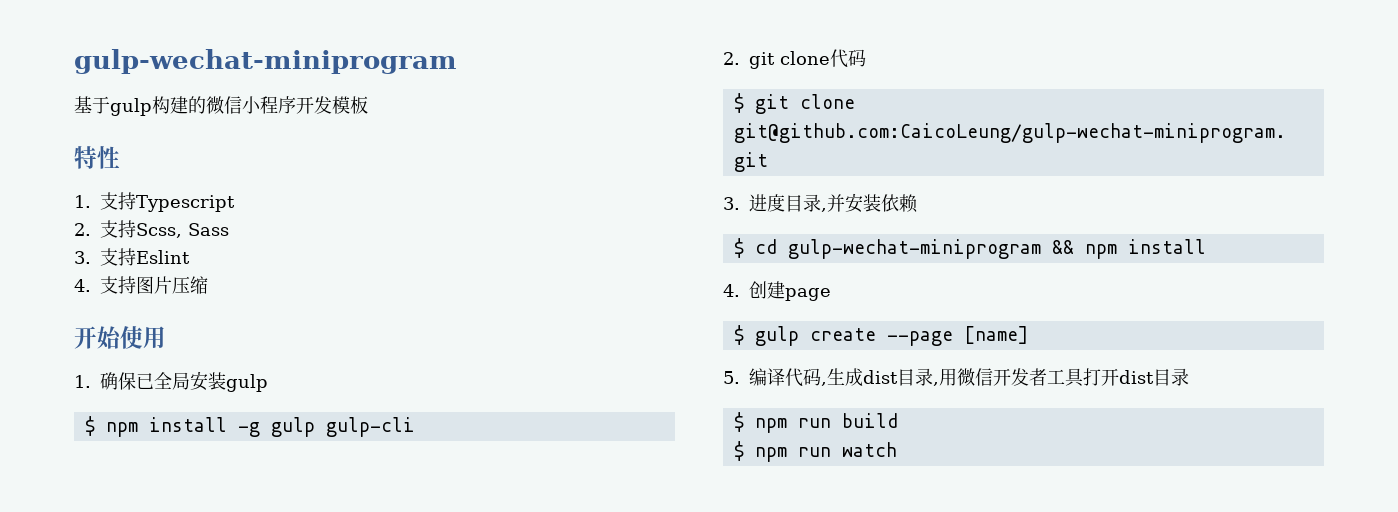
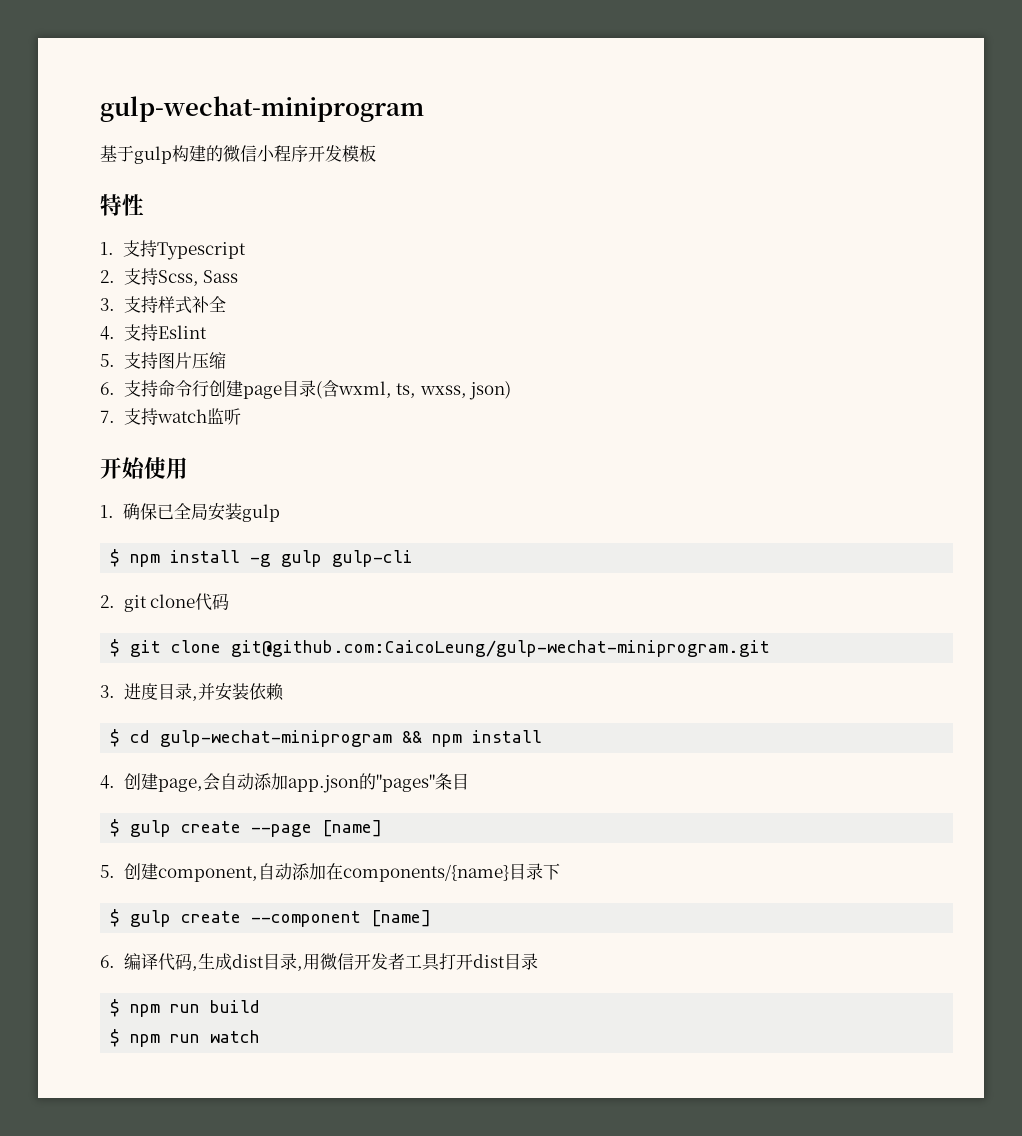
- 3.支持Eslint
+ 3.支持样式补全
+ 4.支持Eslint
- 4.支持图片压缩
+ 5.支持图片压缩
+ 6.支持命令行创建page目录(含wxml, ts, wxss, json)
+ 7.支持watch监听
- 4.创建page
+ 4.创建page,会自动添加app.json的"pages"条目
- 5.编译代码,生成dist目录,用微信开发者工具打开dist目录
+ 5.创建component,自动添加在components/{name}目录下
+ $ gulp create --component [name]
+ 6.编译代码,生成dist目录,用微信开发者工具打开dist目录

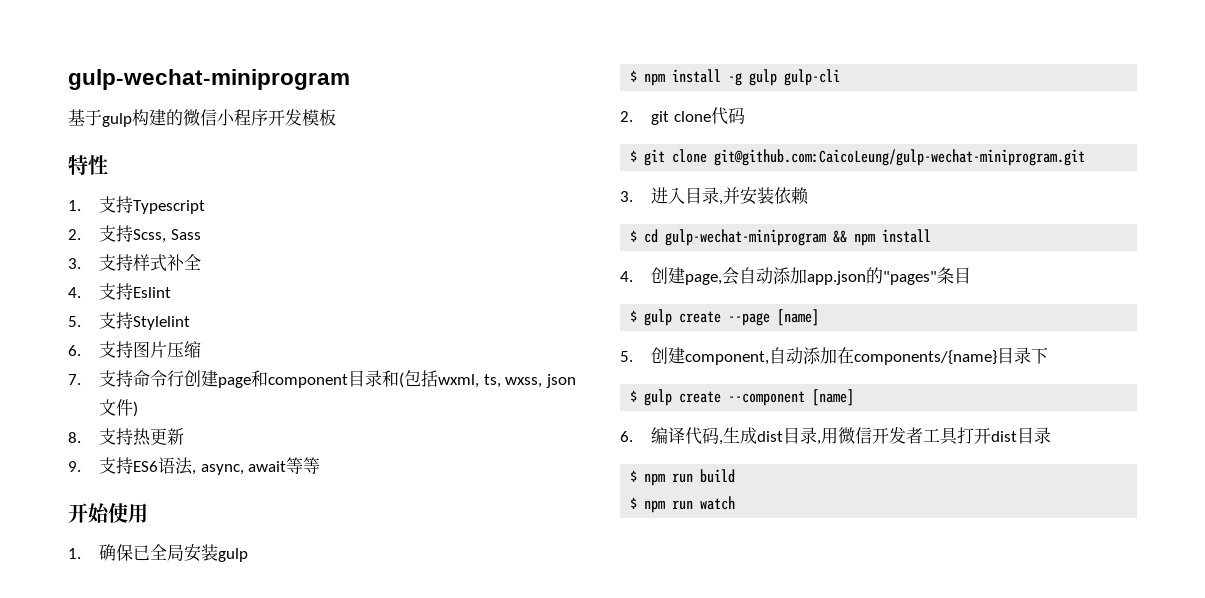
- 5.支持图片压缩
+ 5.支持Stylelint
+ 6.支持图片压缩
- 6.支持命令行创建page目录(含wxml, ts, wxss, json)
- 7.支持watch监听
+ 7.支持命令行创建page和component目录和(包括wxml, ts, wxss, json文件)
+ 8.支持热更新
+ 9.支持ES6语法, async, await等等
- 3.进度目录,并安装依赖
+ 3.进入目录,并安装依赖

